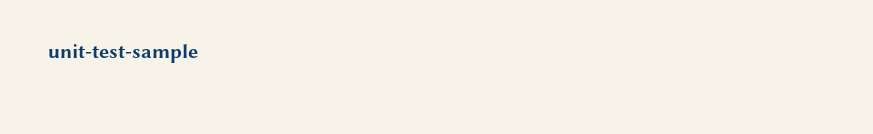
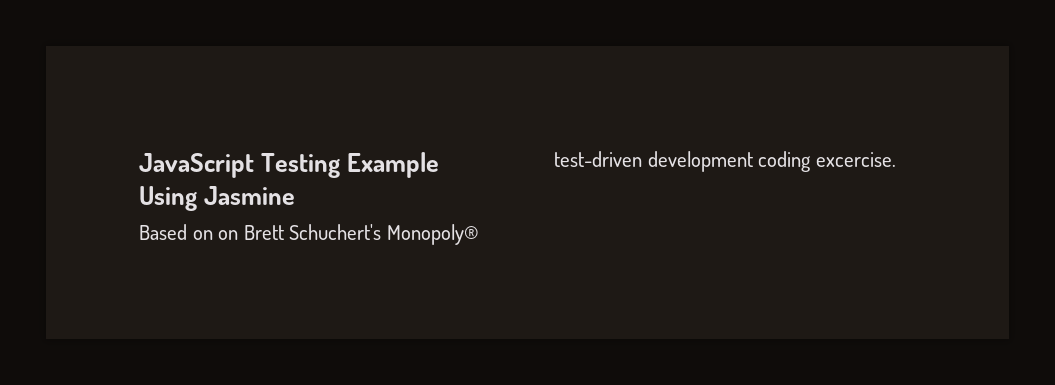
- unit-test-sample
+ JavaScript Testing Example Using Jasmine
+ Based on on Brett Schuchert's Monopoly® test-driven development coding excercise.

